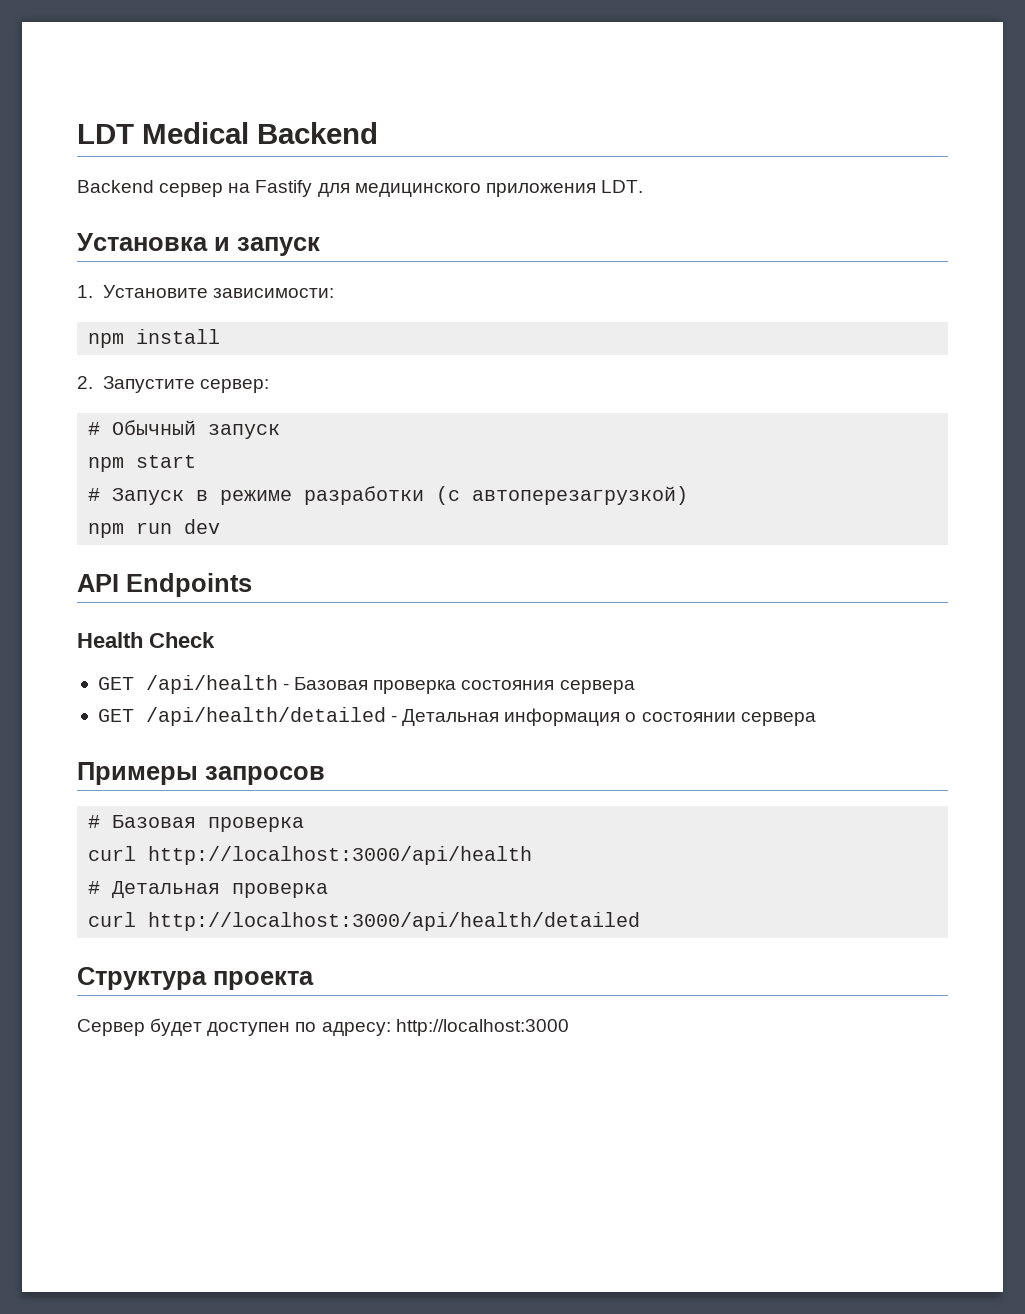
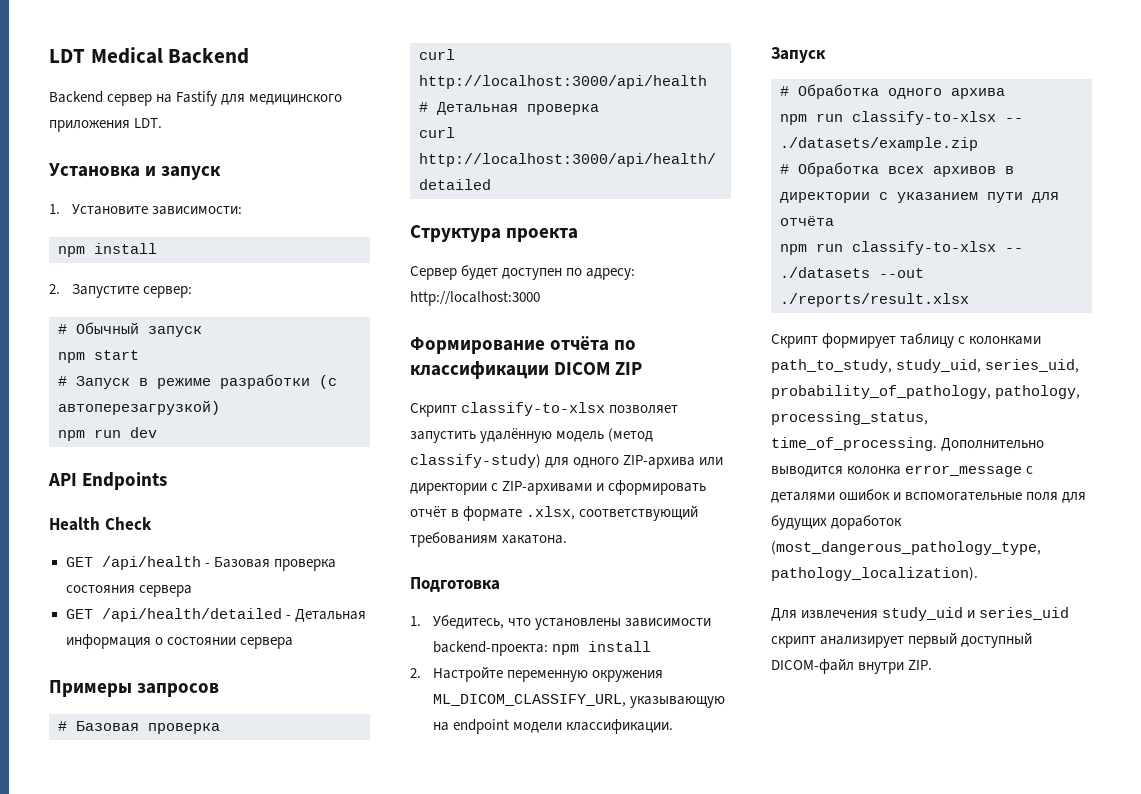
+ Формирование отчёта по классификации DICOM ZIP
+ Скрипт classify-to-xlsx позволяет запустить удалённую модель (метод classify-study) для одного ZIP-архива или директории с ZIP-архивами и сформировать отчёт в формате .xlsx, соответствующий требованиям хакатона.
+ Подготовка
+ 1. Убедитесь, что установлены зависимости backend-проекта: npm install
+ 2. Настройте переменную окружения ML_DICOM_CLASSIFY_URL, указывающую на endpoint модели классификации.
+ Запуск
+ # Обработка одного архива
+ npm run classify-to-xlsx -- ./datasets/example.zip
+ # Обработка всех архивов в директории с указанием пути для отчёта
+ npm run classify-to-xlsx -- ./datasets --out ./reports/result.xlsx
+ Скрипт формирует таблицу с колонками path_to_study, study_uid, series_uid, probability_of_pathology, pathology, processing_status, time_of_processing. Дополнительно выводится колонка error_message с деталями ошибок и вспомогательные поля для будущих доработок (most_dangerous_pathology_type, pathology_localization).
+ Для извлечения study_uid и series_uid скрипт анализирует первый доступный DICOM-файл внутри ZIP.

